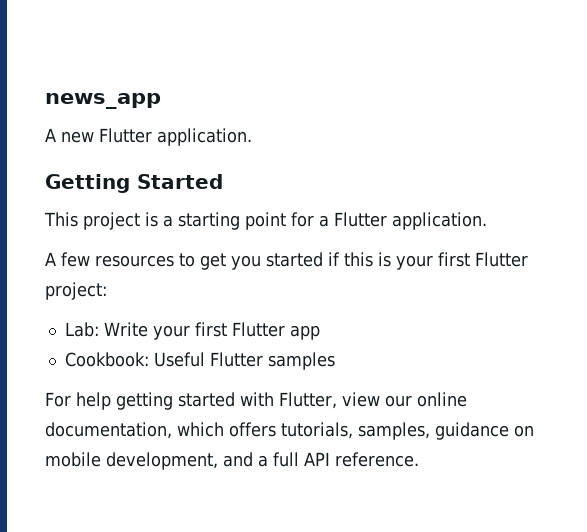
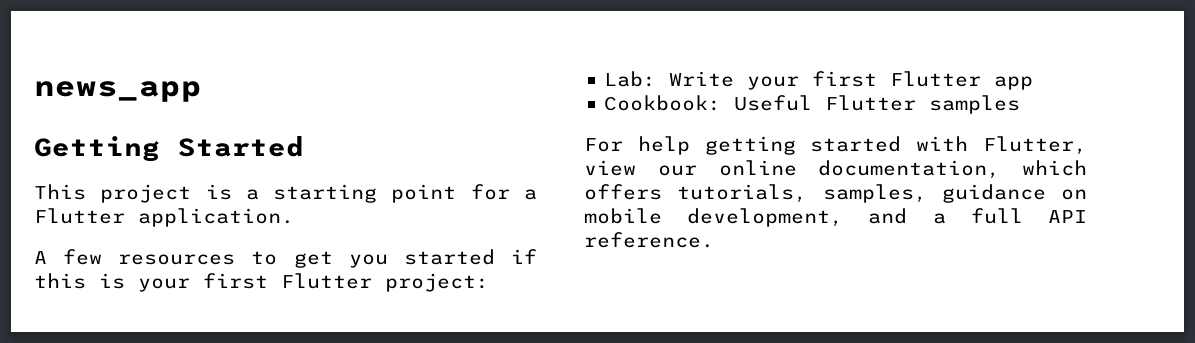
- A new Flutter application.

